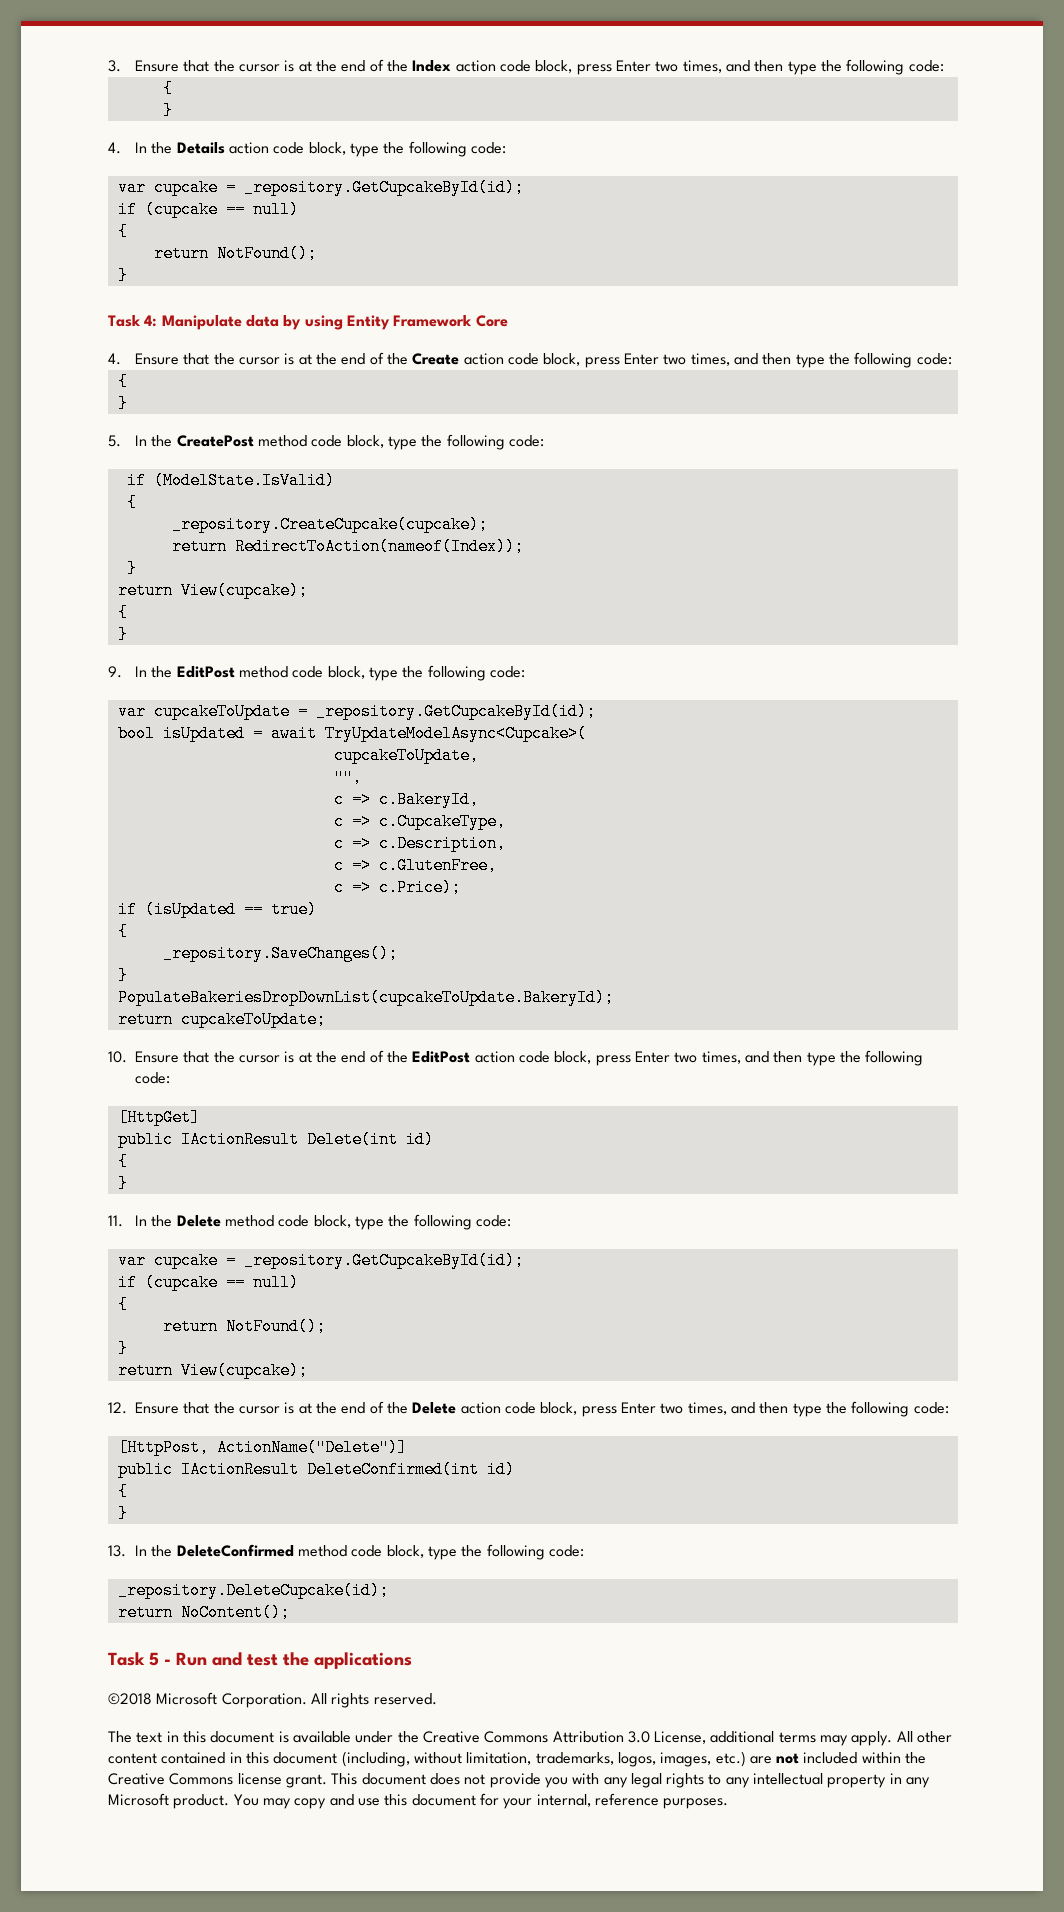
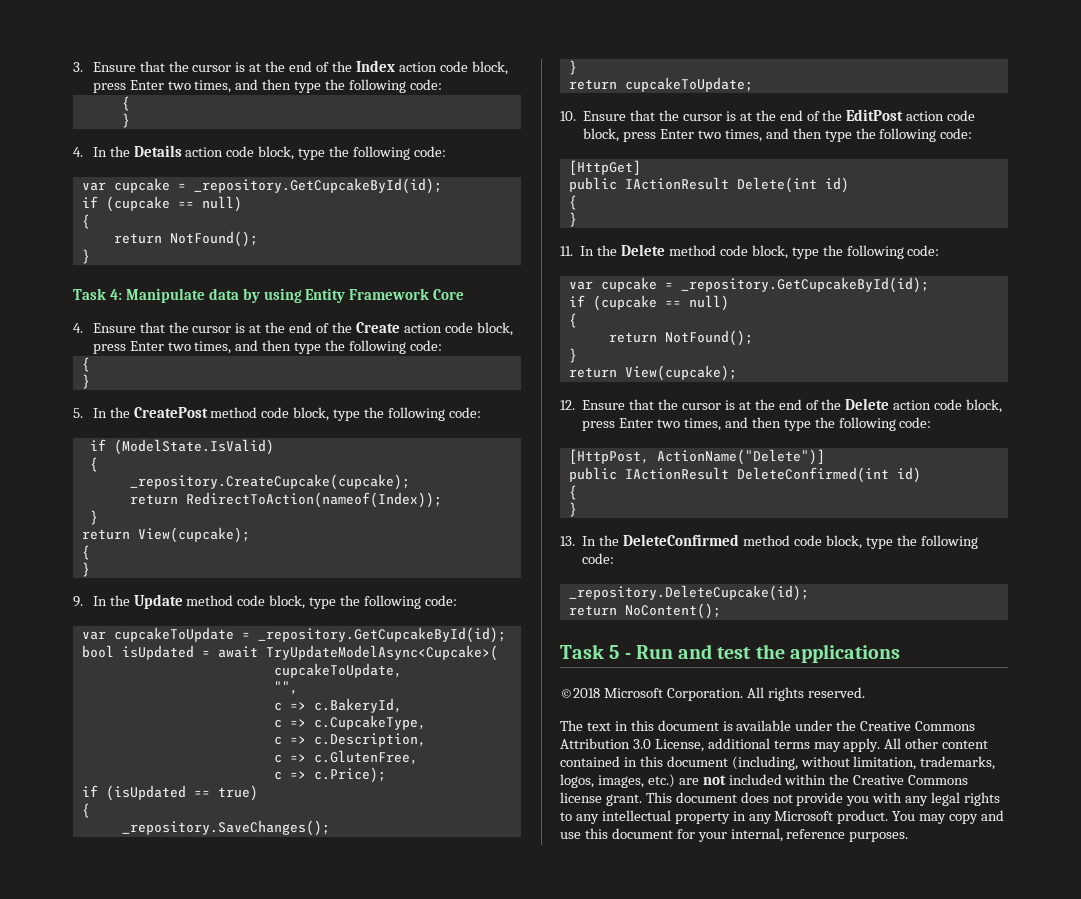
- 9. In the EditPost method code block, type the following code:
+ 9. In the Update method code block, type the following code:
- PopulateBakeriesDropDownList(cupcakeToUpdate.BakeryId);

